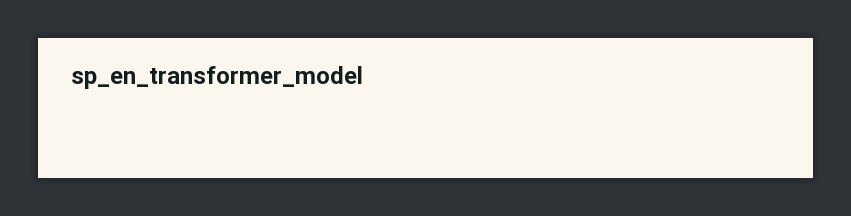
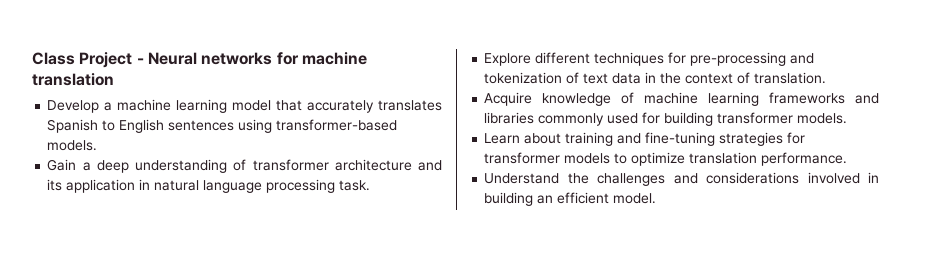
- sp_en_transformer_model
+ Class Project - Neural networks for machine translation
+ Develop a machine learning model that accurately translates Spanish to English sentences using transformer-based models.
+ Gain a deep understanding of transformer architecture and its application in natural language processing task.
+ Explore different techniques for pre-processing and tokenization of text data in the context of translation.
+ Acquire knowledge of machine learning frameworks and libraries commonly used for building transformer models.
+ Learn about training and fine-tuning strategies for transformer models to optimize translation performance.
+ Understand the challenges and considerations involved in building an efficient model.

